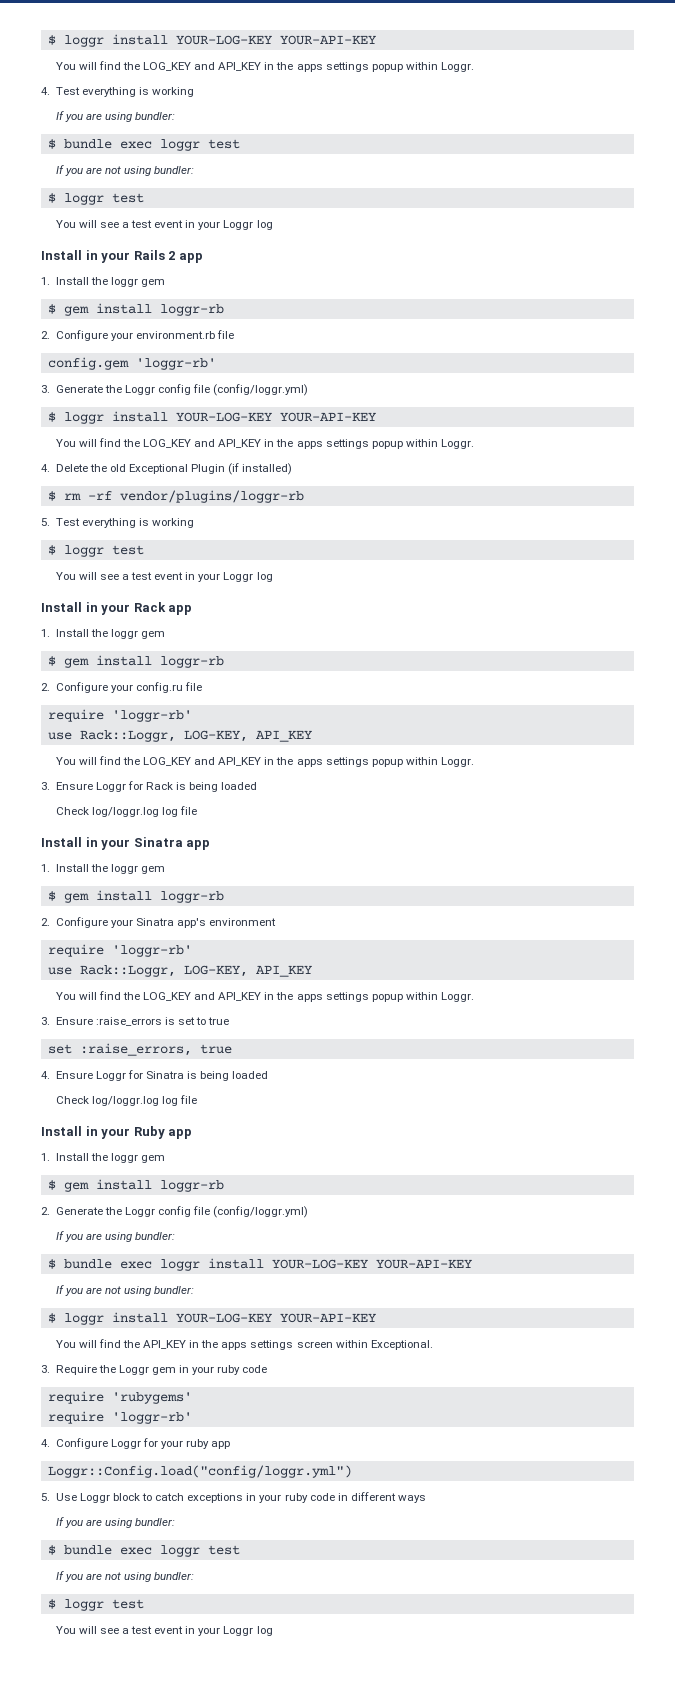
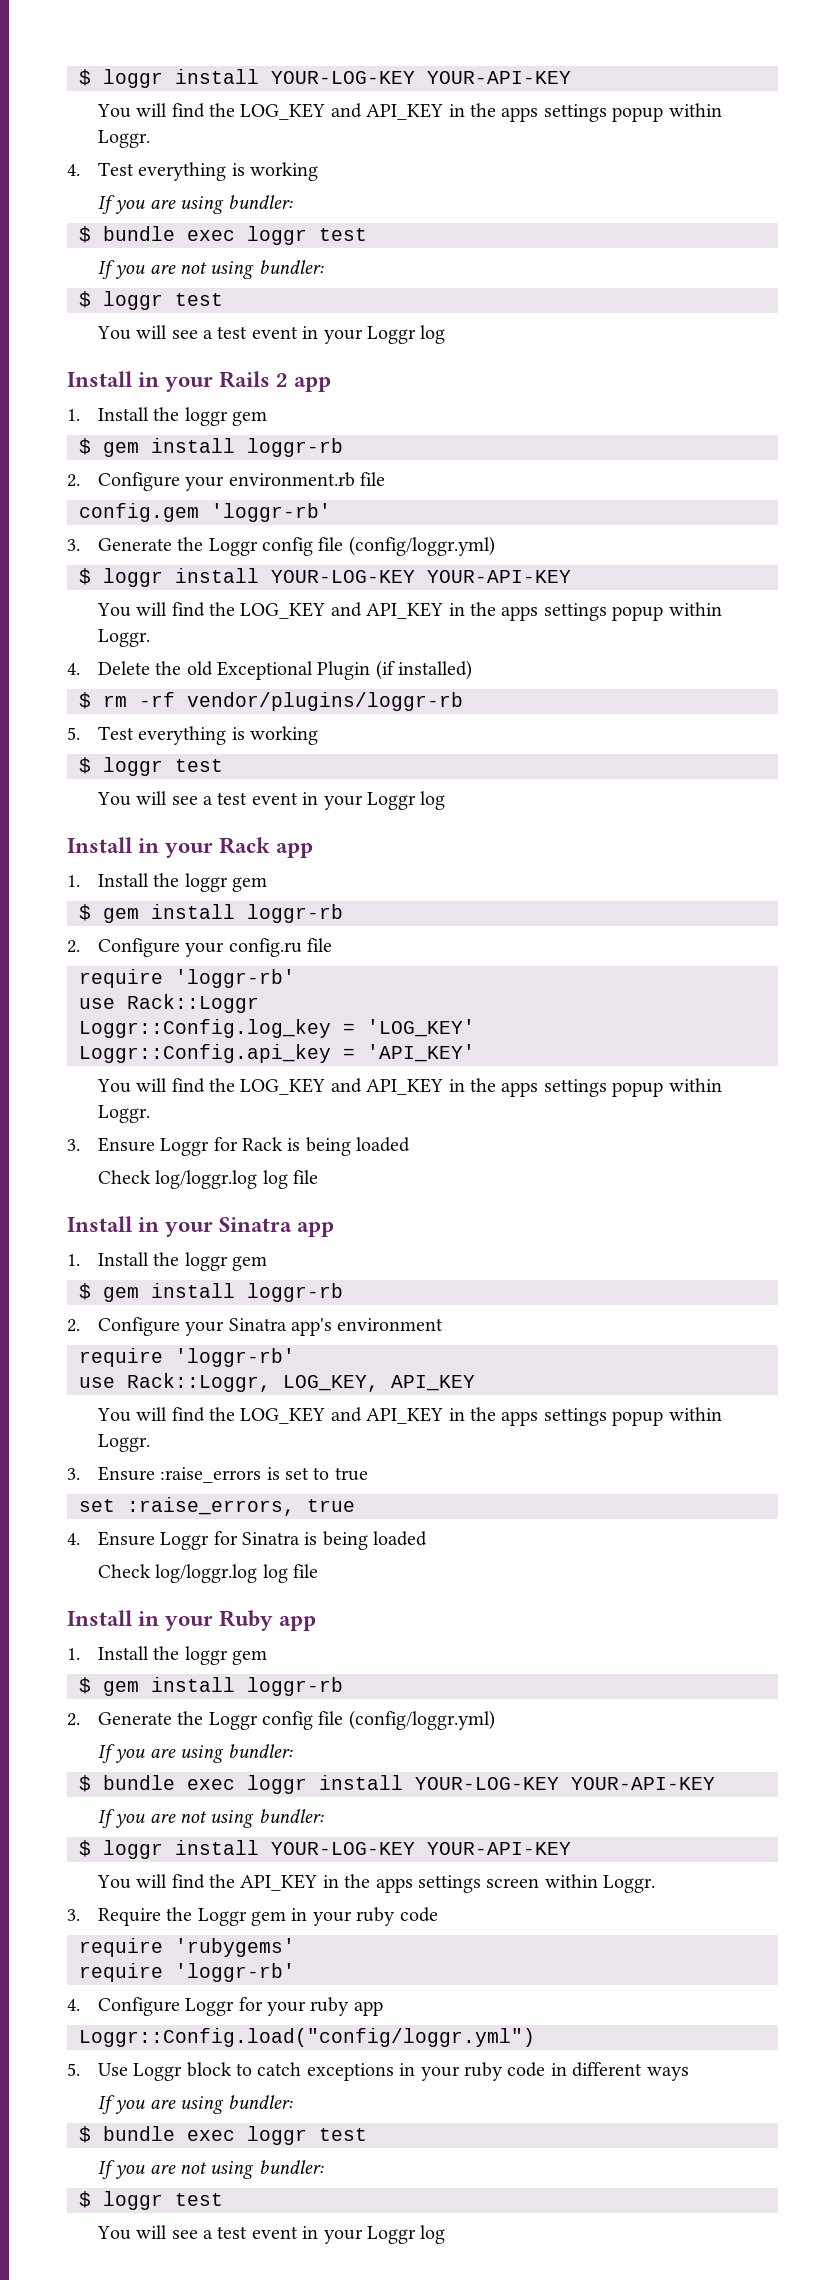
  2. Configure your config.ru file
  require 'loggr-rb'
- use Rack::Loggr, LOG-KEY, API_KEY
+ use Rack::Loggr
+ Loggr::Config.log_key = 'LOG_KEY'
+ Loggr::Config.api_key = 'API_KEY'
  2. Configure your Sinatra app's environment
  require 'loggr-rb'
- use Rack::Loggr, LOG-KEY, API_KEY
+ use Rack::Loggr, LOG_KEY, API_KEY
- You will find the API_KEY in the apps settings screen within Exceptional.
+ You will find the API_KEY in the apps settings screen within Loggr.

